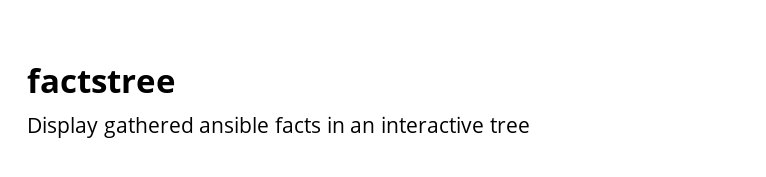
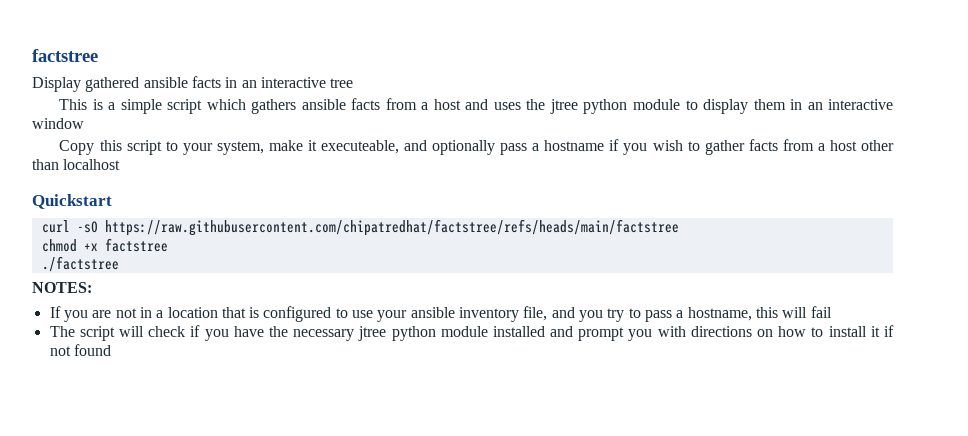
+ This is a simple script which gathers ansible facts from a host and uses the jtree python module to display them in an interactive window
+ Copy this script to your system, make it executeable, and optionally pass a hostname if you wish to gather facts from a host other than localhost
+ Quickstart
+ curl -sO https://raw.githubusercontent.com/chipatredhat/factstree/refs/heads/main/factstree
+ chmod +x factstree
+ ./factstree
+ NOTES:
+ If you are not in a location that is configured to use your ansible inventory file, and you try to pass a hostname, this will fail
+ The script will check if you have the necessary jtree python module installed and prompt you with directions on how to install it if not found

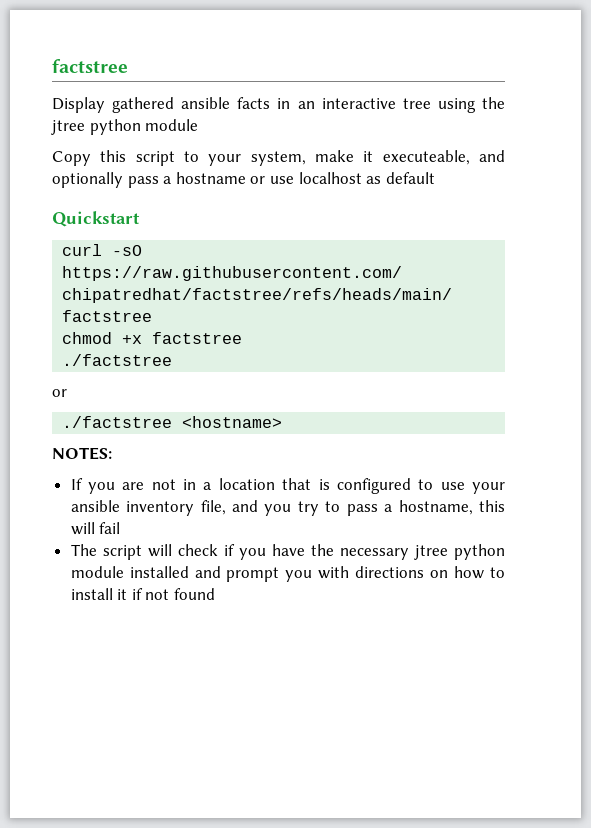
- Display gathered ansible facts in an interactive tree
- This is a simple script which gathers ansible facts from a host and uses the jtree python module to display them in an interactive window
+ Display gathered ansible facts in an interactive tree using the jtree python module
- Copy this script to your system, make it executeable, and optionally pass a hostname if you wish to gather facts from a host other than localhost
+ Copy this script to your system, make it executeable, and optionally pass a hostname or use localhost as default
  chmod +x factstree
  ./factstree
+ or
+ ./factstree <hostname>

